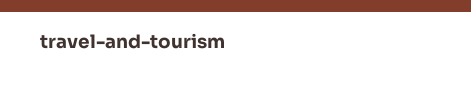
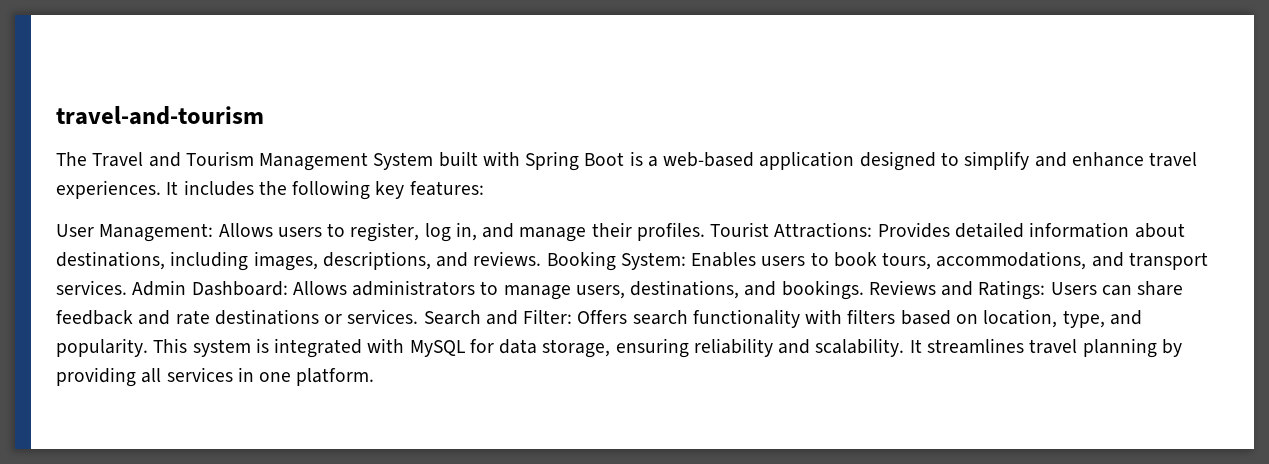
+ The Travel and Tourism Management System built with Spring Boot is a web-based application designed to simplify and enhance travel experiences. It includes the following key features:
+ User Management: Allows users to register, log in, and manage their profiles. Tourist Attractions: Provides detailed information about destinations, including images, descriptions, and reviews. Booking System: Enables users to book tours, accommodations, and transport services. Admin Dashboard: Allows administrators to manage users, destinations, and bookings. Reviews and Ratings: Users can share feedback and rate destinations or services. Search and Filter: Offers search functionality with filters based on location, type, and popularity. This system is integrated with MySQL for data storage, ensuring reliability and scalability. It streamlines travel planning by providing all services in one platform.

